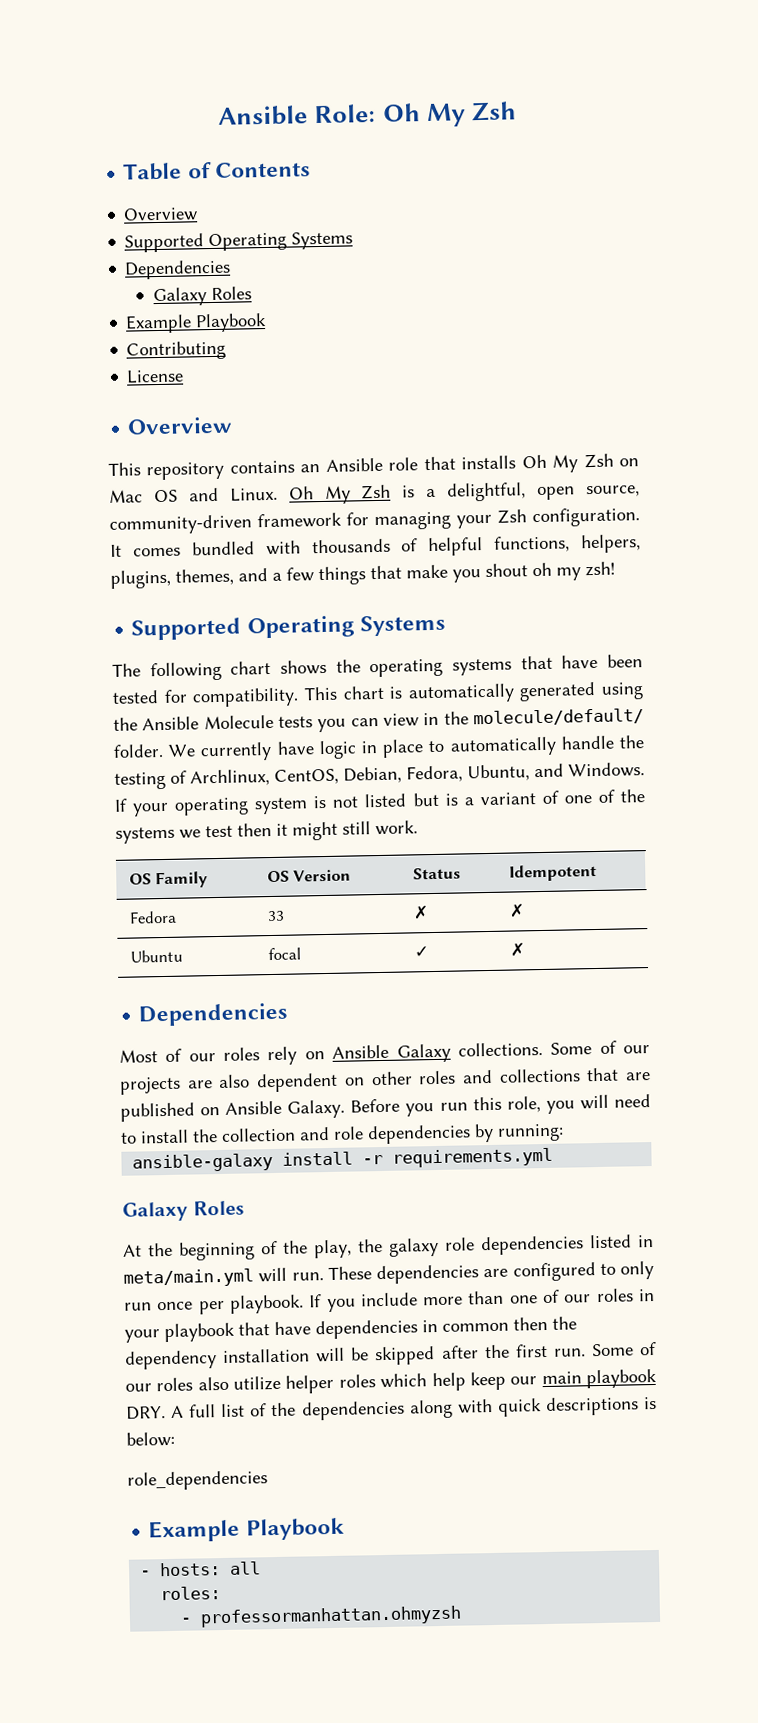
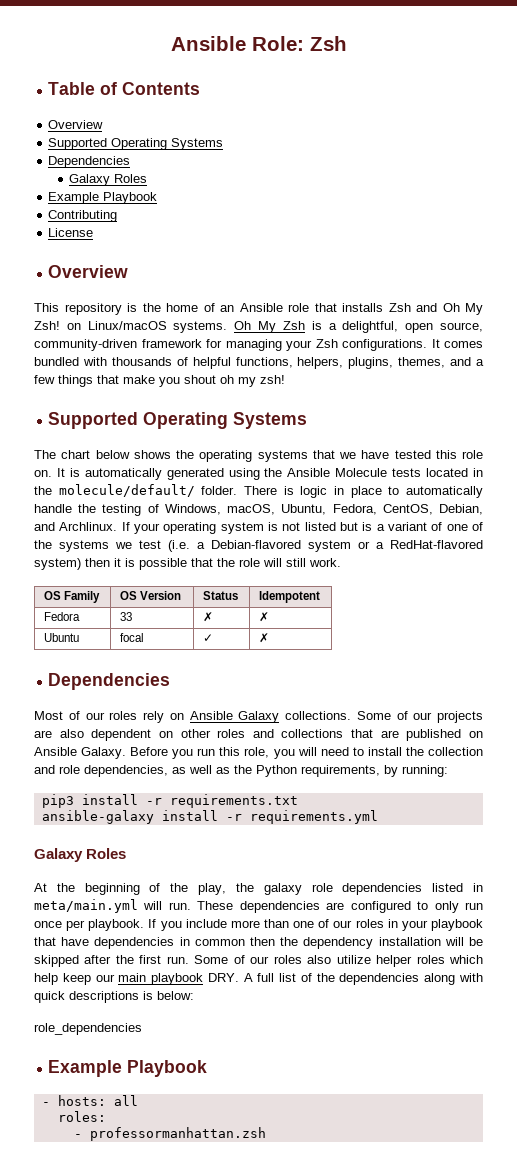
- Ansible Role: Oh My Zsh
+ Ansible Role: Zsh
- This repository contains an Ansible role that installs Oh My Zsh on Mac OS and Linux.
+ This repository is the home of an Ansible role that installs Zsh and Oh My Zsh! on Linux/macOS systems.
- Oh My Zsh is a delightful, open source, community-driven framework for managing your Zsh configuration.
+ Oh My Zsh is a delightful, open source, community-driven framework for managing your Zsh configurations.
- The following chart shows the operating systems that have been tested for compatibility. This chart is automatically generated using the Ansible Molecule tests you can view in the molecule/default/ folder.
+ The chart below shows the operating systems that we have tested this role on. It is automatically generated using the Ansible Molecule tests located in the molecule/default/ folder.
- We currently have logic in place to automatically handle the testing of Archlinux, CentOS, Debian, Fedora, Ubuntu, and Windows.
+ There is logic in place to automatically handle the testing of Windows, macOS, Ubuntu, Fedora, CentOS, Debian, and Archlinux.
- If your operating system is not listed but is a variant of one of the systems we test then it might still work.
+ If your operating system is not listed but is a variant of one of the systems we test (i.e. a Debian-flavored system or a RedHat-flavored system) then it is possible that the role will still work.
- Before you run this role, you will need to install the collection and role dependencies by running:
+ Before you run this role, you will need to install the collection and role dependencies, as well as the Python requirements, by running:
+ pip3 install -r requirements.txt
- - professormanhattan.ohmyzsh
+ - professormanhattan.zsh

